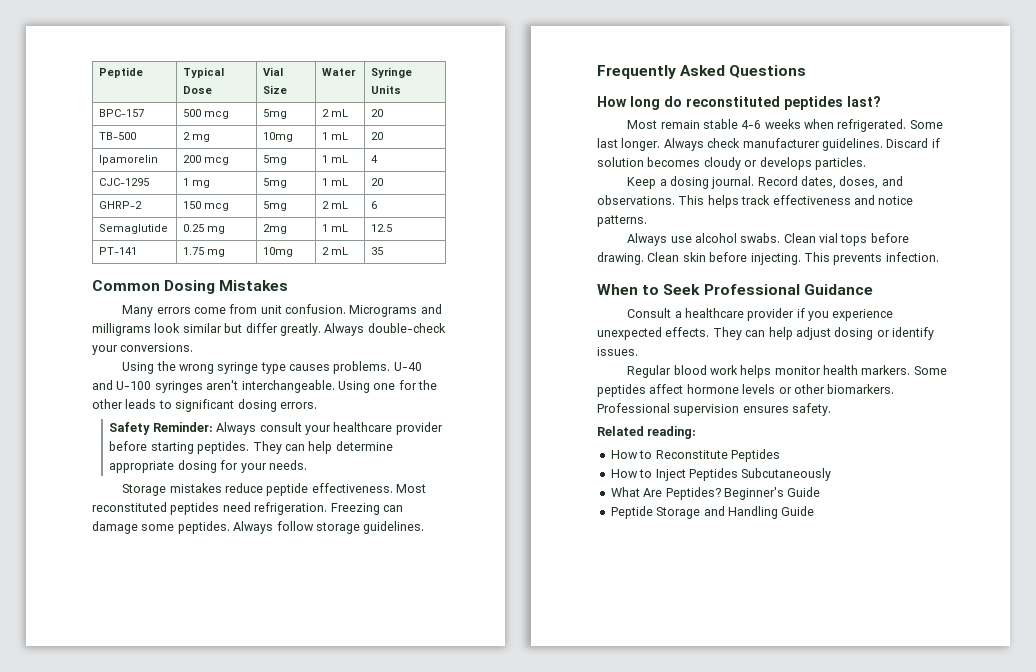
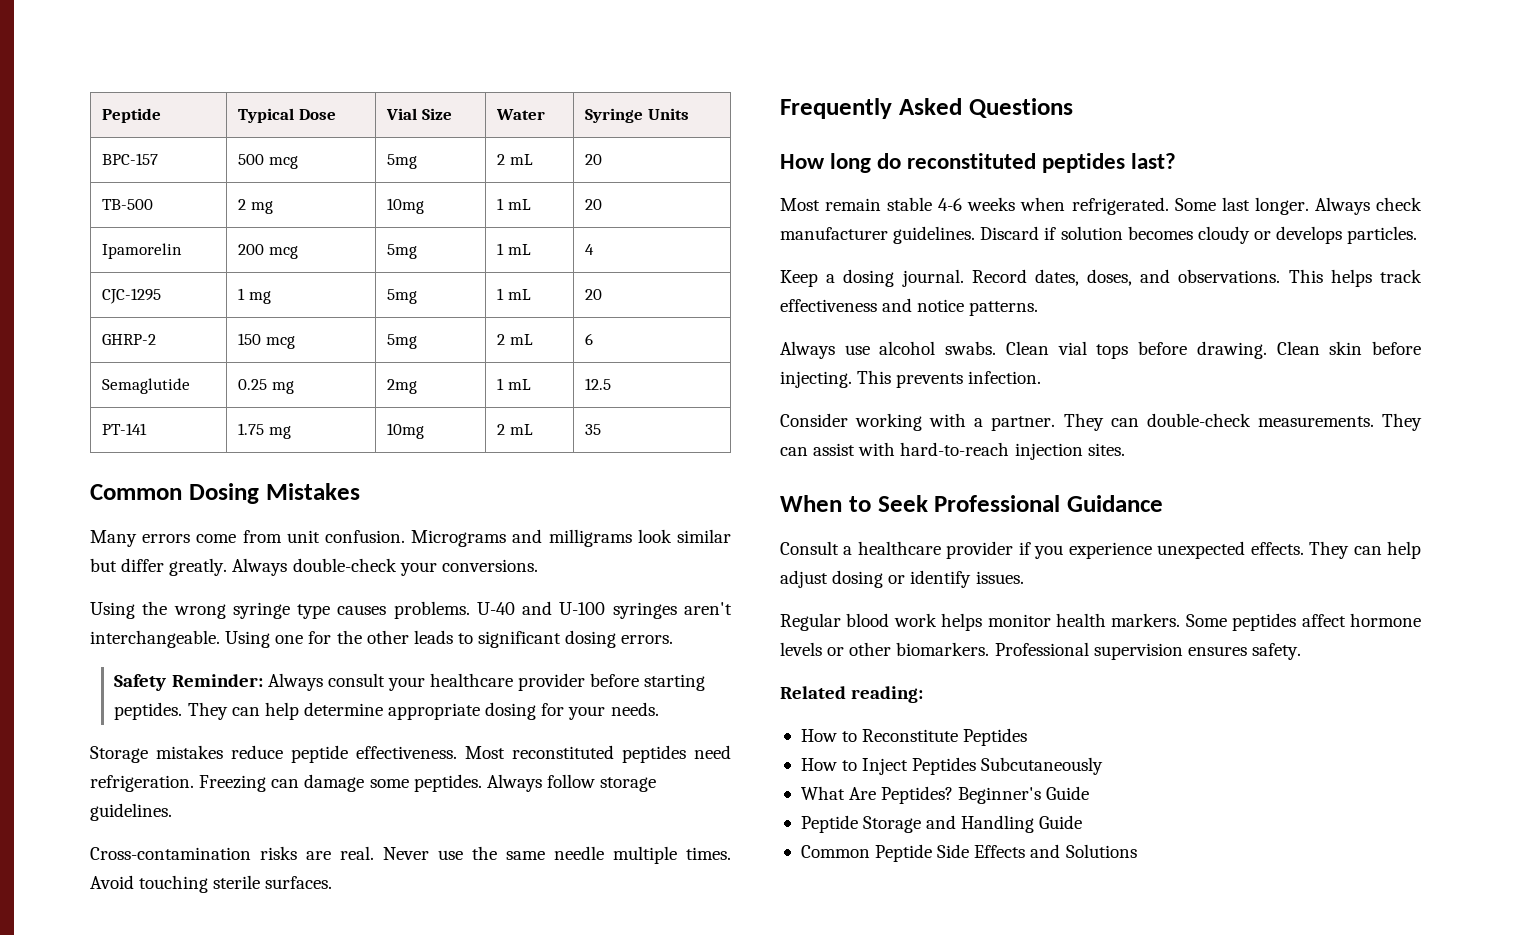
+ Cross-contamination risks are real. Never use the same needle multiple times. Avoid touching sterile surfaces.
+ Consider working with a partner. They can double-check measurements. They can assist with hard-to-reach injection sites.
+ Common Peptide Side Effects and Solutions

